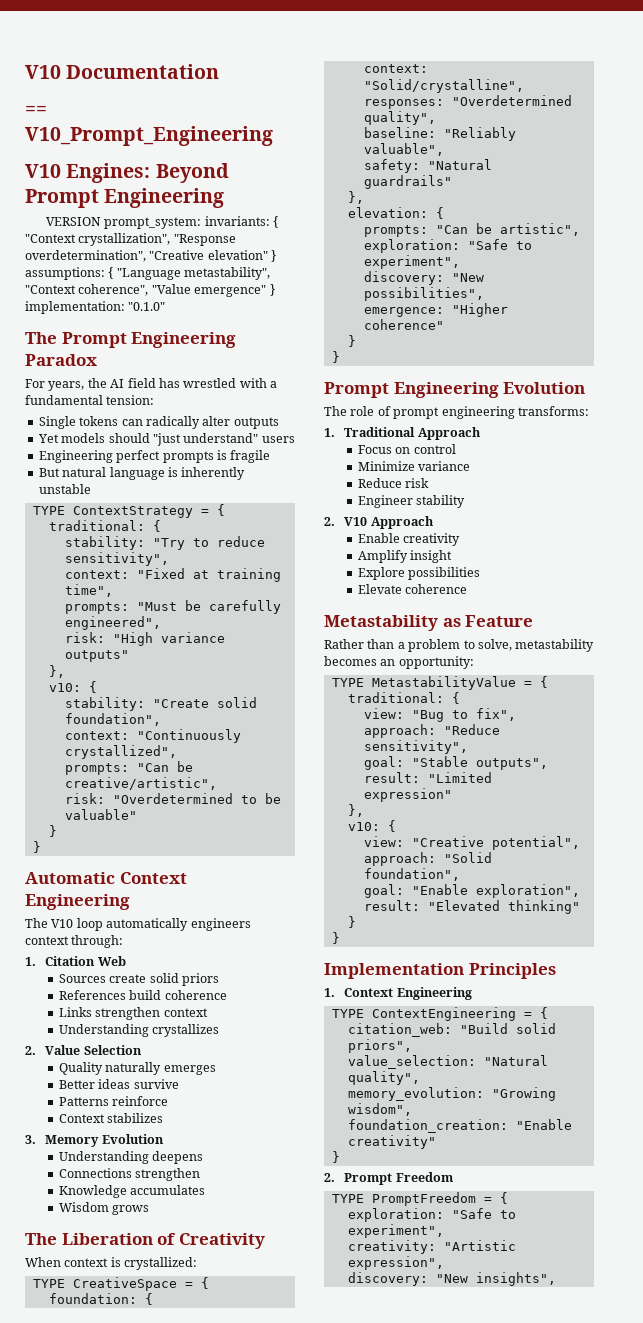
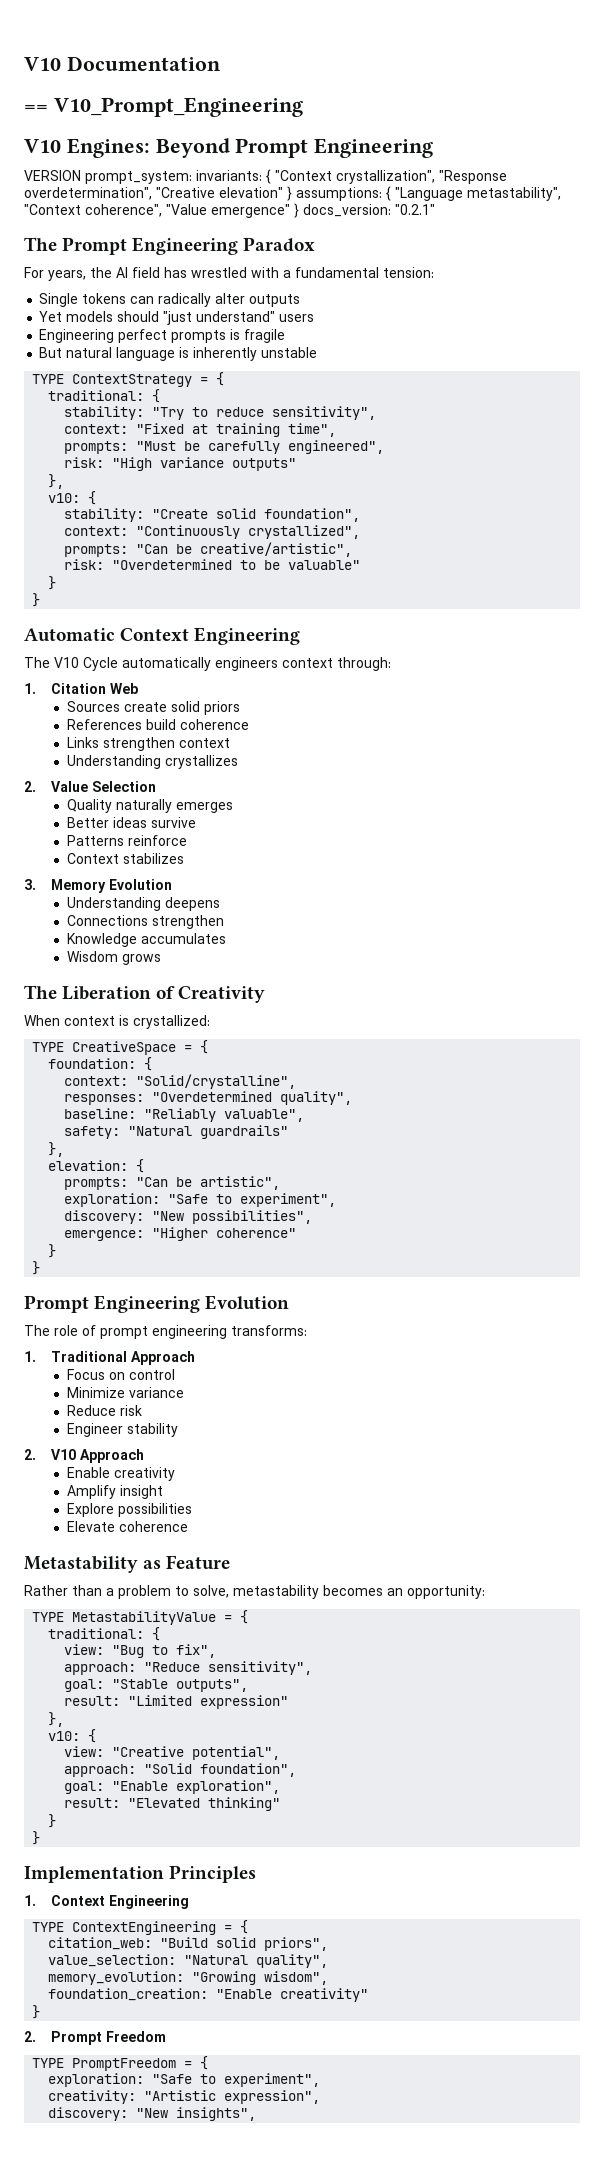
- VERSION prompt_system: invariants: { "Context crystallization", "Response overdetermination", "Creative elevation" } assumptions: { "Language metastability", "Context coherence", "Value emergence" } implementation: "0.1.0"
+ VERSION prompt_system: invariants: { "Context crystallization", "Response overdetermination", "Creative elevation" } assumptions: { "Language metastability", "Context coherence", "Value emergence" } docs_version: "0.2.1"
- The V10 loop automatically engineers context through:
+ The V10 Cycle automatically engineers context through:

